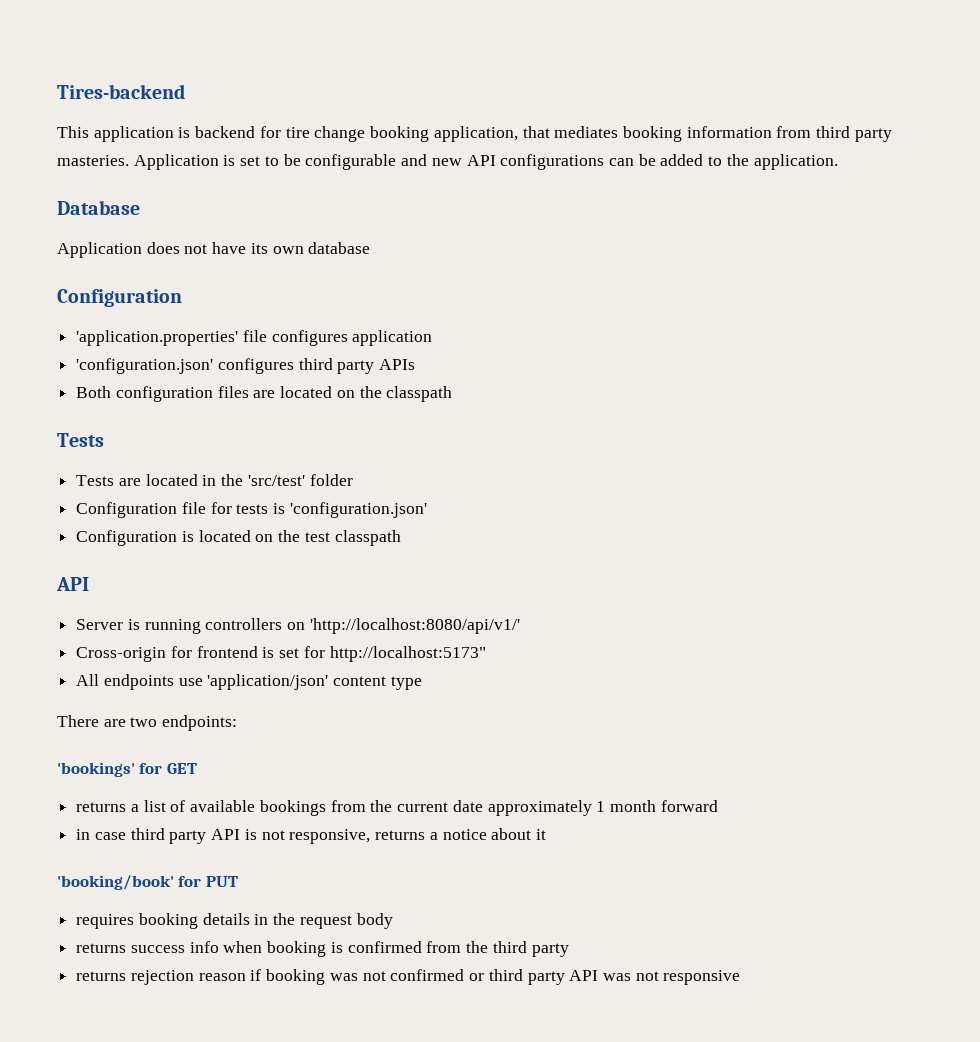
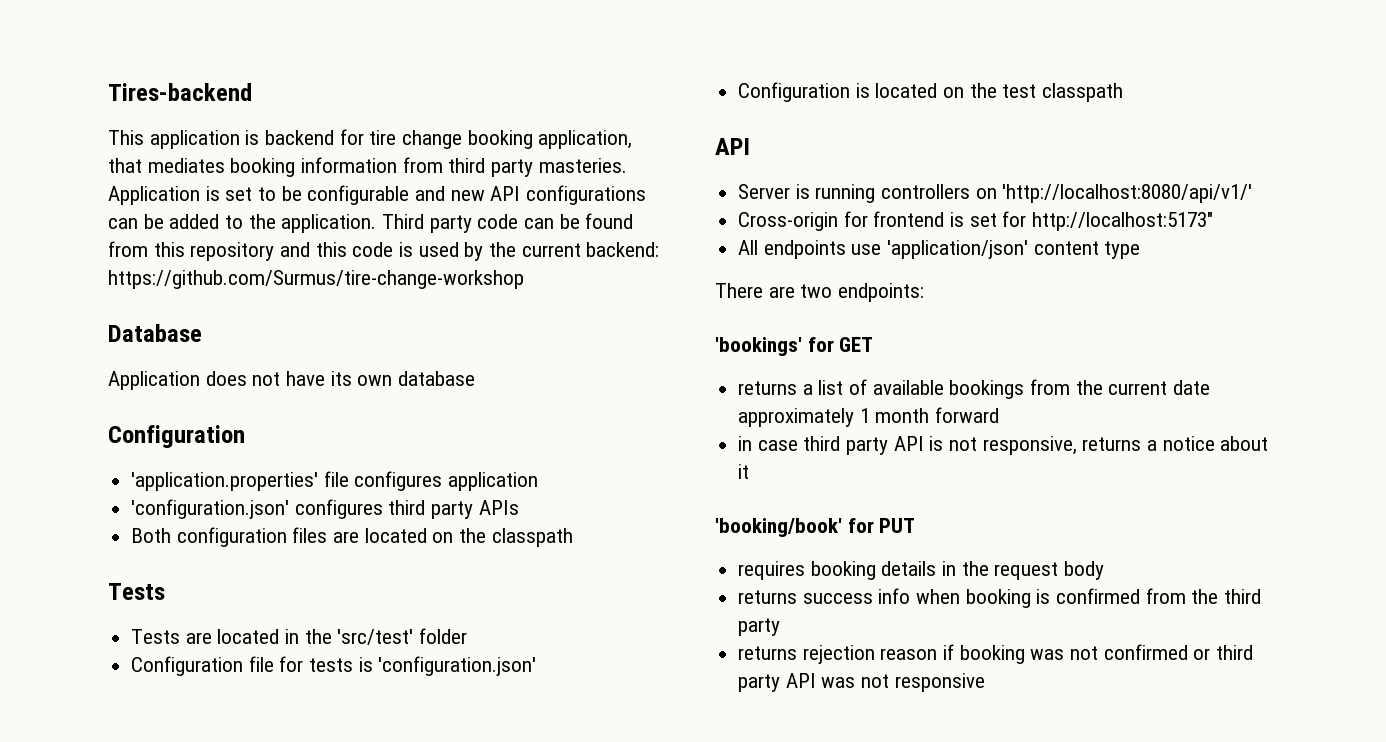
+ Third party code can be found from this repository and this code is used by the current backend: https://github.com/Surmus/tire-change-workshop

